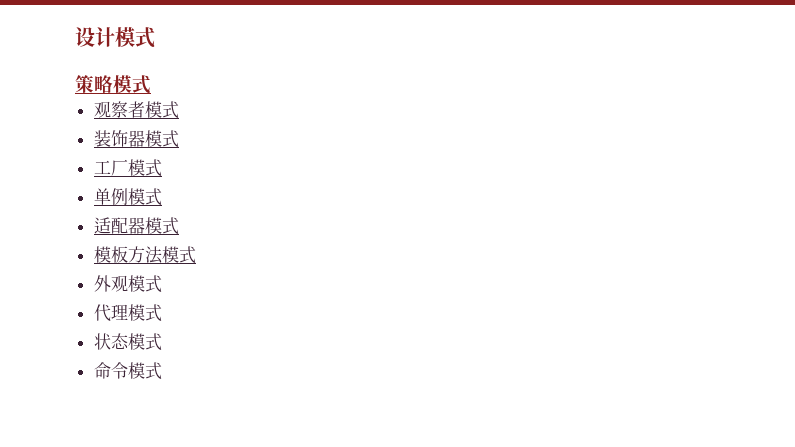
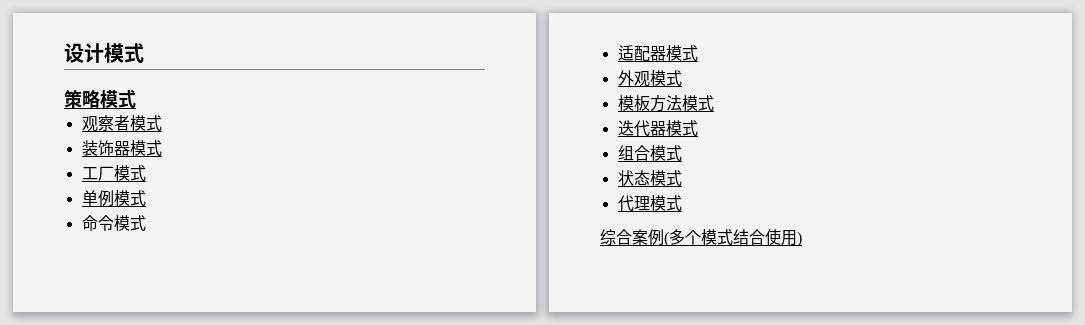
+ 命令模式
+ 外观模式
- 外观模式
+ 迭代器模式
+ 组合模式
+ 状态模式
  代理模式
- 状态模式
- 命令模式
+ 综合案例(多个模式结合使用)

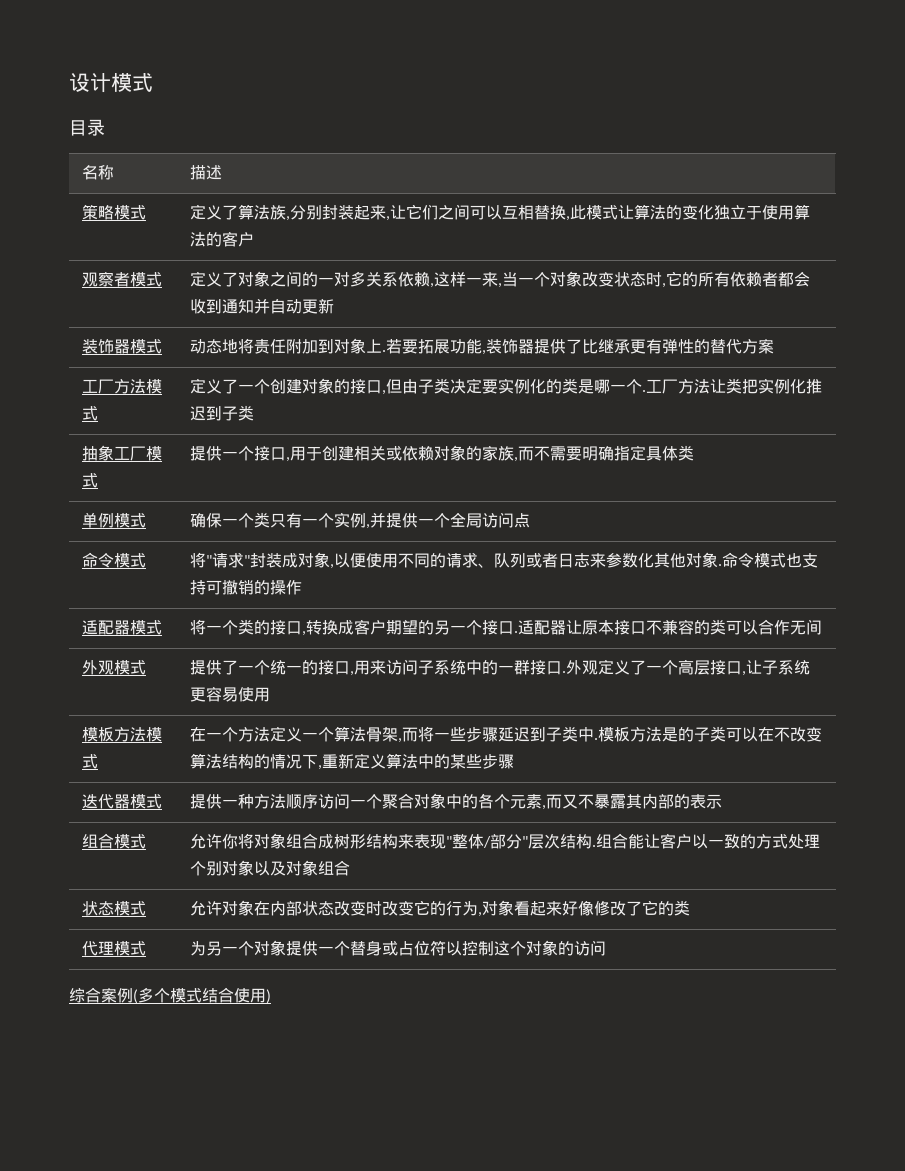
+ 目录
+ 名称 | 描述
- 策略模式
- 观察者模式
- 装饰器模式
- 工厂模式
- 单例模式
- 命令模式
- 适配器模式
- 外观模式
- 模板方法模式
- 迭代器模式
- 组合模式
- 状态模式
- 代理模式
+ 策略模式 | 定义了算法族,分别封装起来,让它们之间可以互相替换,此模式让算法的变化独立于使用算法的客户
+ 观察者模式 | 定义了对象之间的一对多关系依赖,这样一来,当一个对象改变状态时,它的所有依赖者都会收到通知并自动更新
+ 装饰器模式 | 动态地将责任附加到对象上.若要拓展功能,装饰器提供了比继承更有弹性的替代方案
+ 工厂方法模式 | 定义了一个创建对象的接口,但由子类决定要实例化的类是哪一个.工厂方法让类把实例化推迟到子类
+ 抽象工厂模式 | 提供一个接口,用于创建相关或依赖对象的家族,而不需要明确指定具体类
+ 单例模式 | 确保一个类只有一个实例,并提供一个全局访问点
+ 命令模式 | 将"请求"封装成对象,以便使用不同的请求、队列或者日志来参数化其他对象.命令模式也支持可撤销的操作
+ 适配器模式 | 将一个类的接口,转换成客户期望的另一个接口.适配器让原本接口不兼容的类可以合作无间
+ 外观模式 | 提供了一个统一的接口,用来访问子系统中的一群接口.外观定义了一个高层接口,让子系统更容易使用
+ 模板方法模式 | 在一个方法定义一个算法骨架,而将一些步骤延迟到子类中.模板方法是的子类可以在不改变算法结构的情况下,重新定义算法中的某些步骤
+ 迭代器模式 | 提供一种方法顺序访问一个聚合对象中的各个元素,而又不暴露其内部的表示
+ 组合模式 | 允许你将对象组合成树形结构来表现"整体/部分"层次结构.组合能让客户以一致的方式处理个别对象以及对象组合
+ 状态模式 | 允许对象在内部状态改变时改变它的行为,对象看起来好像修改了它的类
+ 代理模式 | 为另一个对象提供一个替身或占位符以控制这个对象的访问

